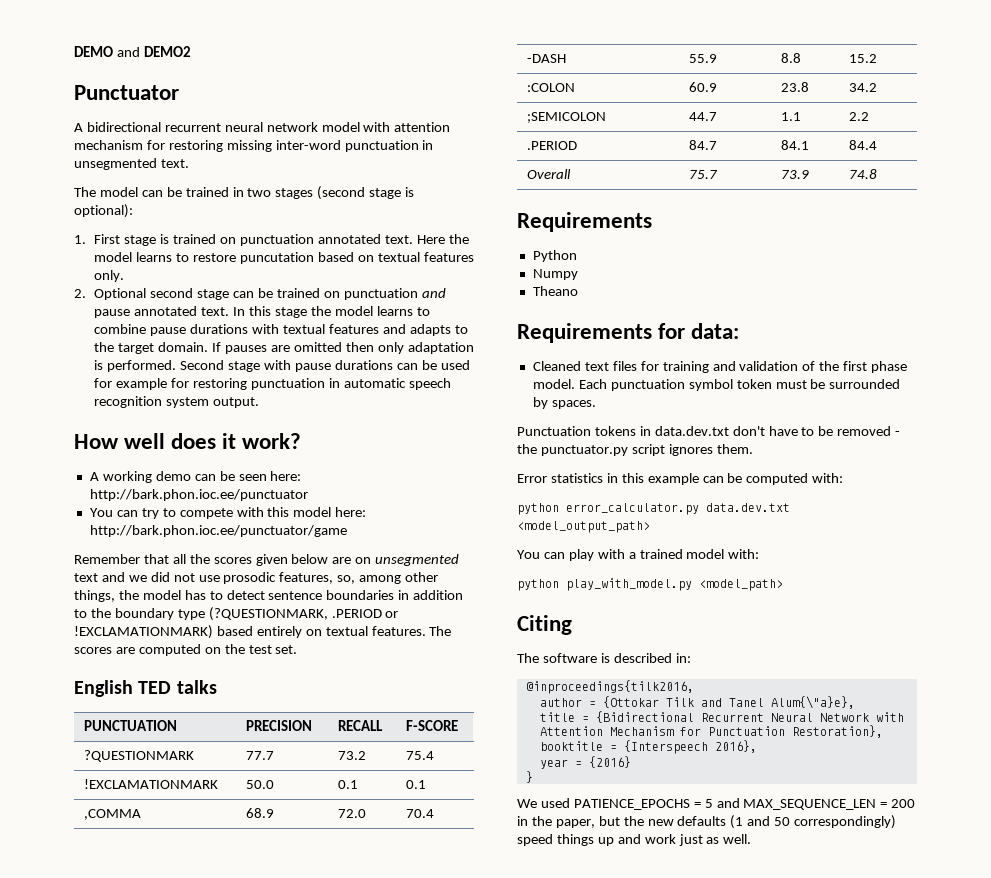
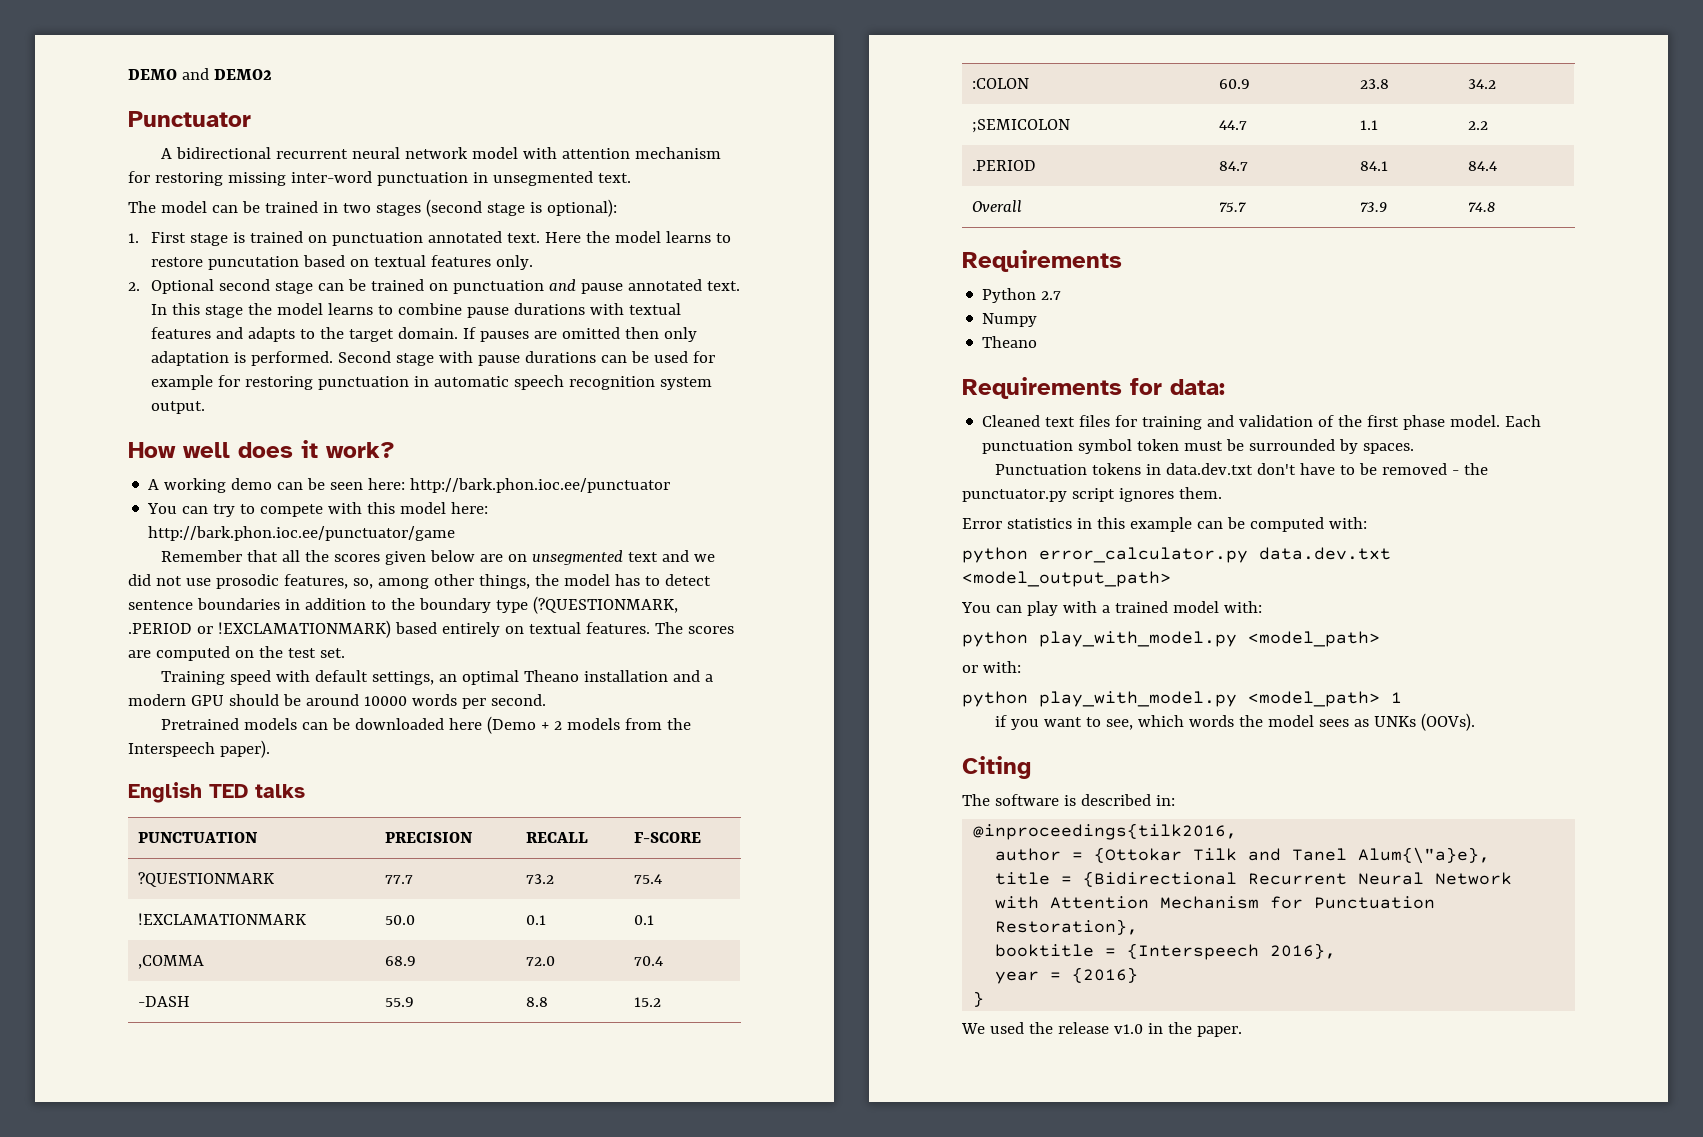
+ Training speed with default settings, an optimal Theano installation and a modern GPU should be around 10000 words per second.
+ Pretrained models can be downloaded here (Demo + 2 models from the Interspeech paper).
- Python
+ Python 2.7
+ or with:
+ python play_with_model.py <model_path> 1
+ if you want to see, which words the model sees as UNKs (OOVs).
- We used PATIENCE_EPOCHS = 5 and MAX_SEQUENCE_LEN = 200 in the paper, but the new defaults (1 and 50 correspondingly) speed things up and work just as well.
+ We used the release v1.0 in the paper.

